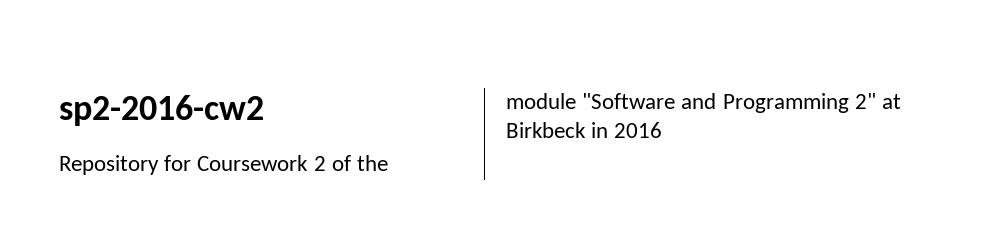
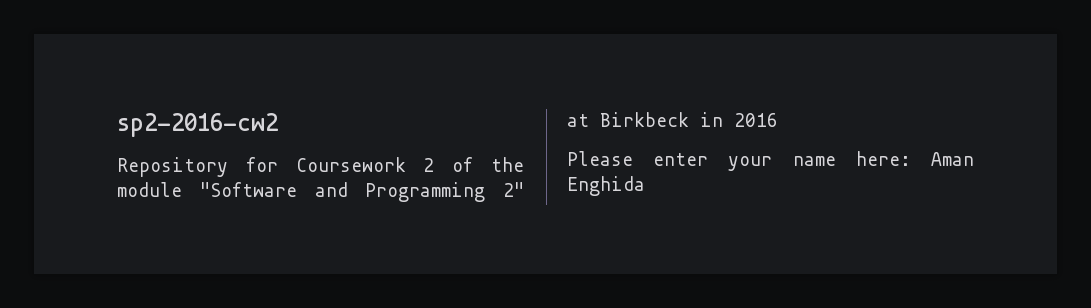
+ Please enter your name here: Aman Enghida

